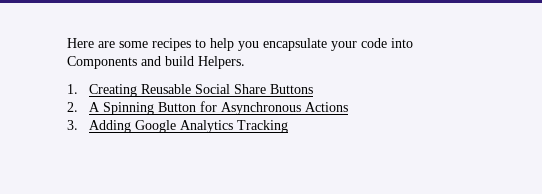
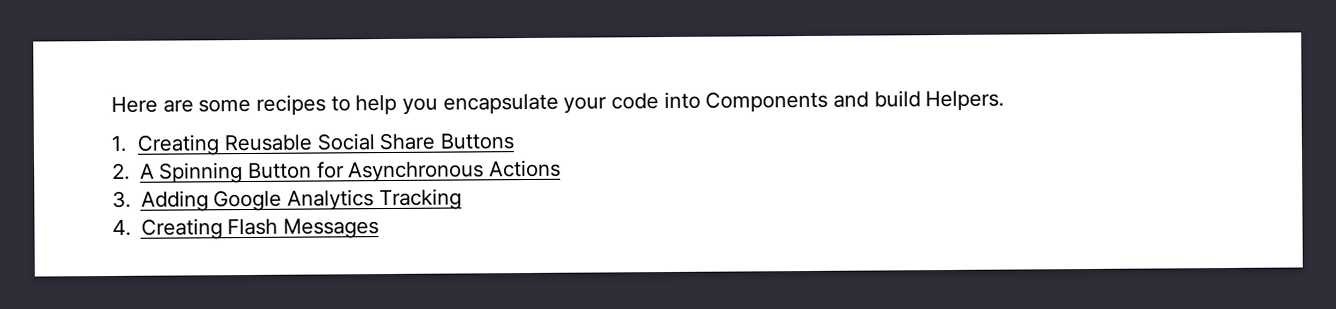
+ 4. Creating Flash Messages

